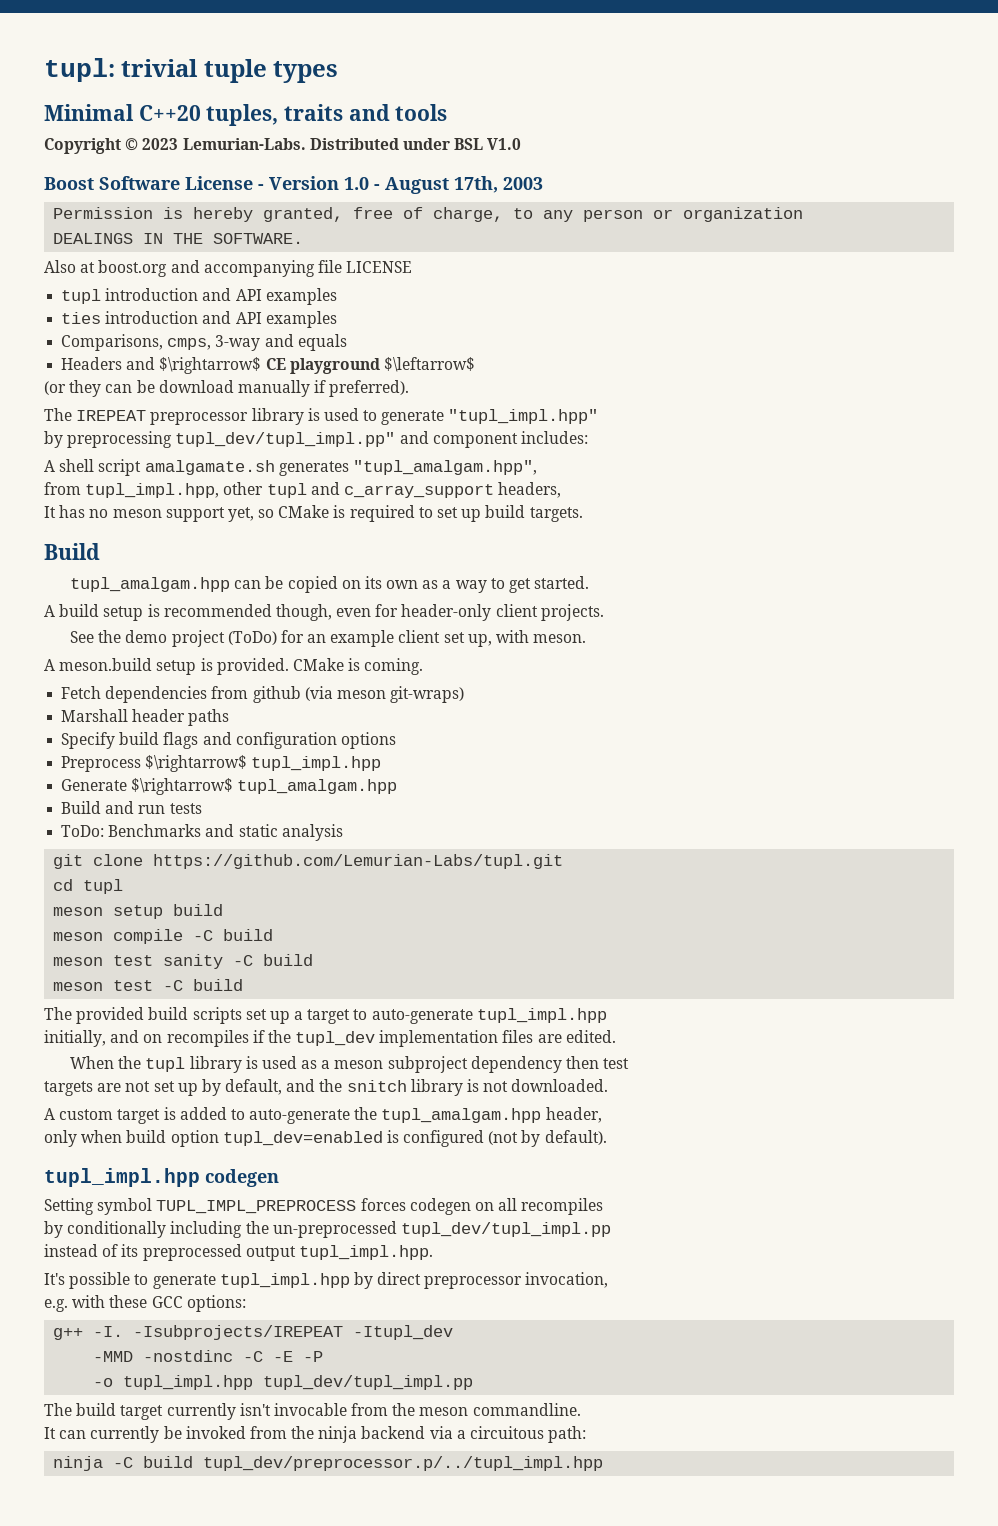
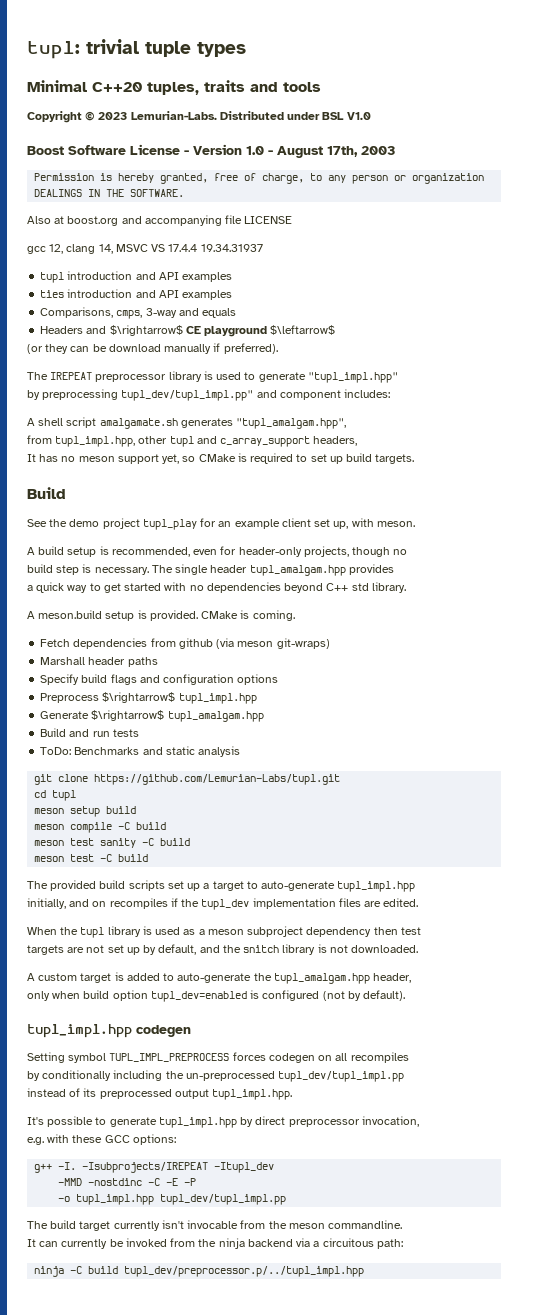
+ gcc 12, clang 14, MSVC VS 17.4.4 19.34.31937
- tupl_amalgam.hpp can be copied on its own as a way to get started.
- A build setup is recommended though, even for header-only client projects.
- See the demo project (ToDo) for an example client set up, with meson.
+ See the demo project tupl_play for an example client set up, with meson.
+ A build setup is recommended, even for header-only projects, though no
+ build step is necessary. The single header tupl_amalgam.hpp provides
+ a quick way to get started with no dependencies beyond C++ std library.

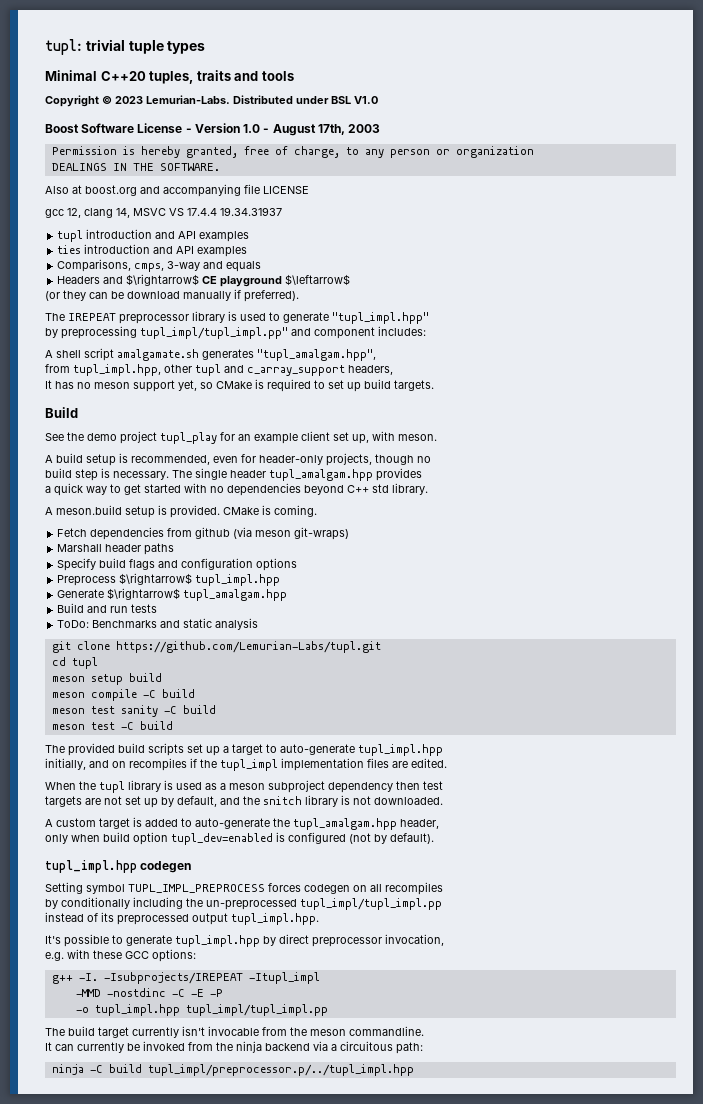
- by preprocessing tupl_dev/tupl_impl.pp" and component includes:
+ by preprocessing tupl_impl/tupl_impl.pp" and component includes:
- initially, and on recompiles if the tupl_dev implementation files are edited.
+ initially, and on recompiles if the tupl_impl implementation files are edited.
- by conditionally including the un-preprocessed tupl_dev/tupl_impl.pp
+ by conditionally including the un-preprocessed tupl_impl/tupl_impl.pp
- -Isubprojects/IREPEAT -Itupl_dev
+ -Isubprojects/IREPEAT -Itupl_impl
- -o tupl_impl.hpp tupl_dev/tupl_impl.pp
+ -o tupl_impl.hpp tupl_impl/tupl_impl.pp
- ninja -C build tupl_dev/preprocessor.p/../tupl_impl.hpp
+ ninja -C build tupl_impl/preprocessor.p/../tupl_impl.hpp

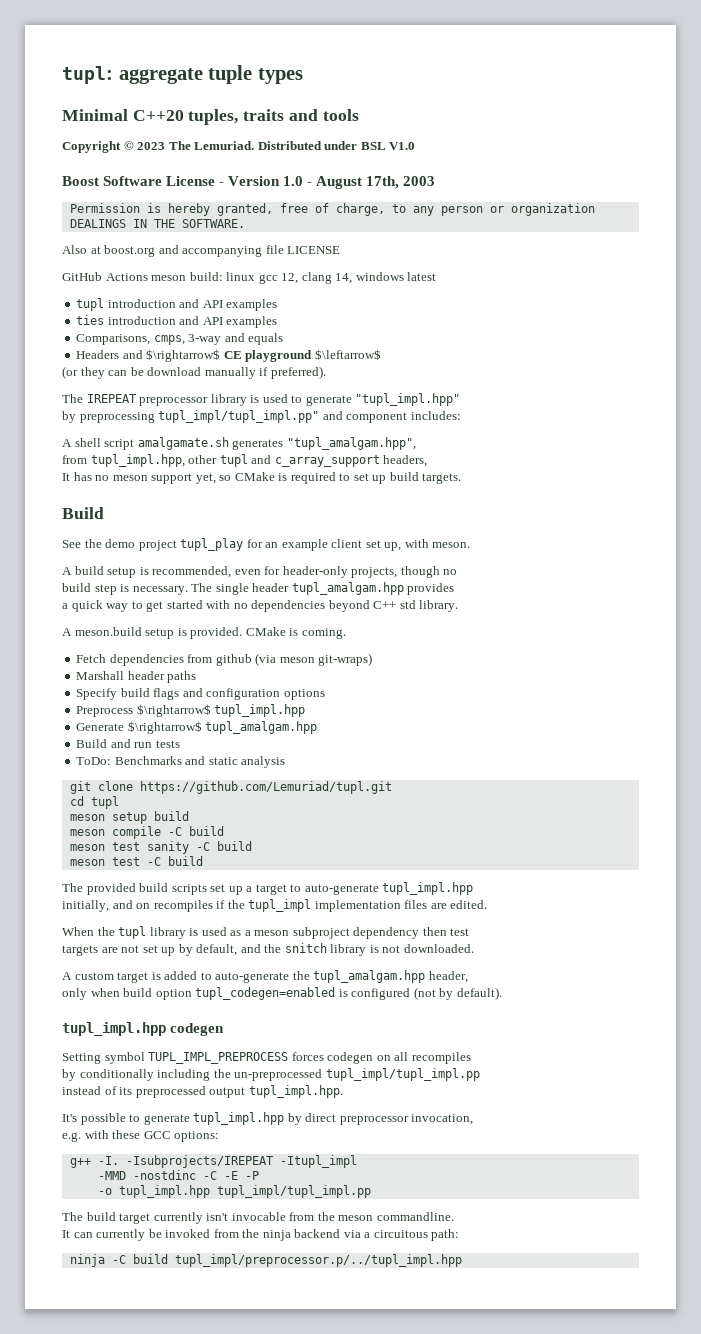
- tupl: trivial tuple types
+ tupl: aggregate tuple types
- Copyright © 2023 Lemurian-Labs.
+ Copyright © 2023 The Lemuriad.
- gcc 12, clang 14, MSVC VS 17.4.4 19.34.31937
+ GitHub Actions meson build: linux gcc 12, clang 14, windows latest
- git clone https://github.com/Lemurian-Labs/tupl.git
+ git clone https://github.com/Lemuriad/tupl.git
- only when build option tupl_dev=enabled is configured (not by default).
+ only when build option tupl_codegen=enabled is configured (not by default).

